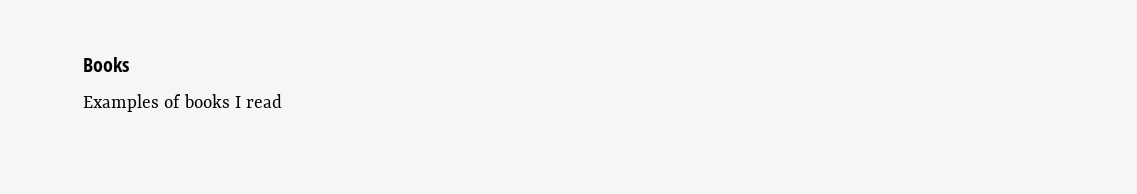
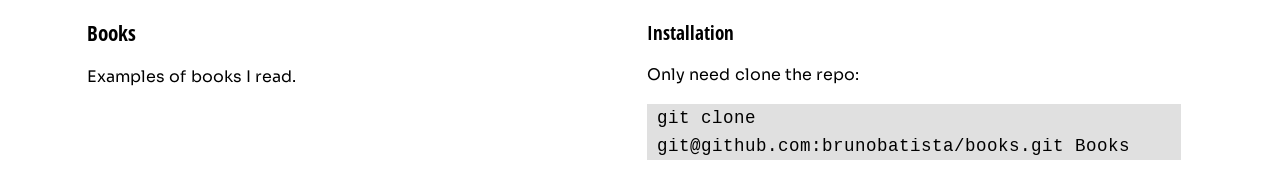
- Examples of books I read
+ Examples of books I read.
+ Installation
+ Only need clone the repo:
+ git clone git@github.com:brunobatista/books.git Books

